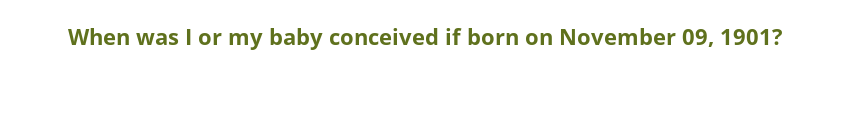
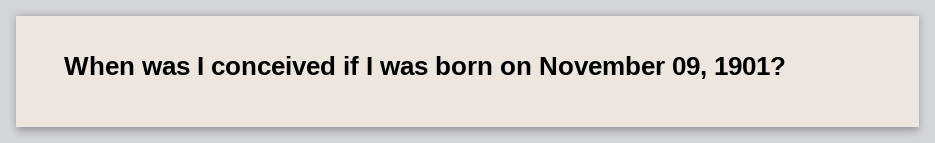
- When was I or my baby conceived if born on November 09, 1901?
+ When was I conceived if I was born on November 09, 1901?

